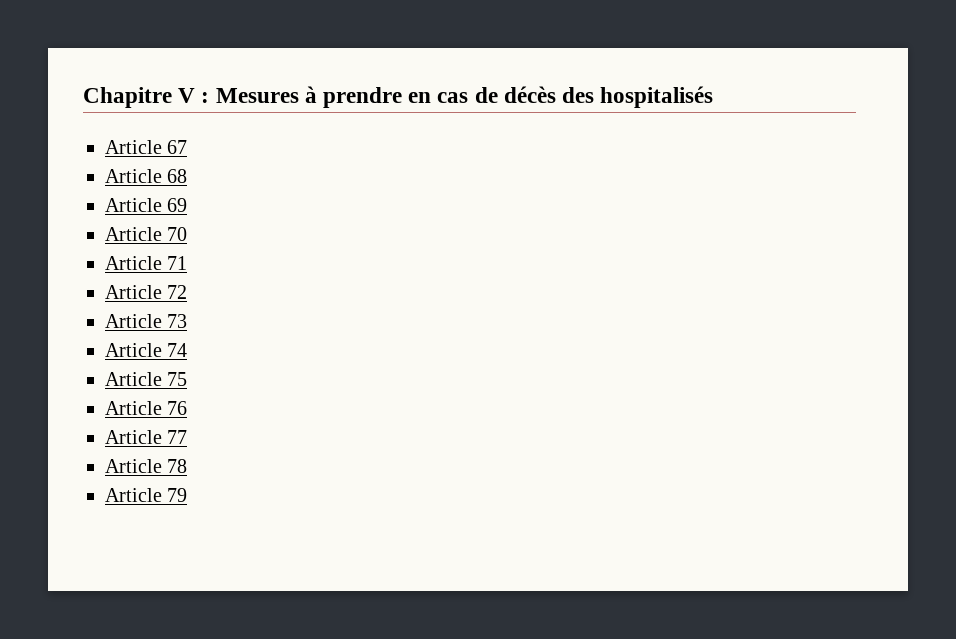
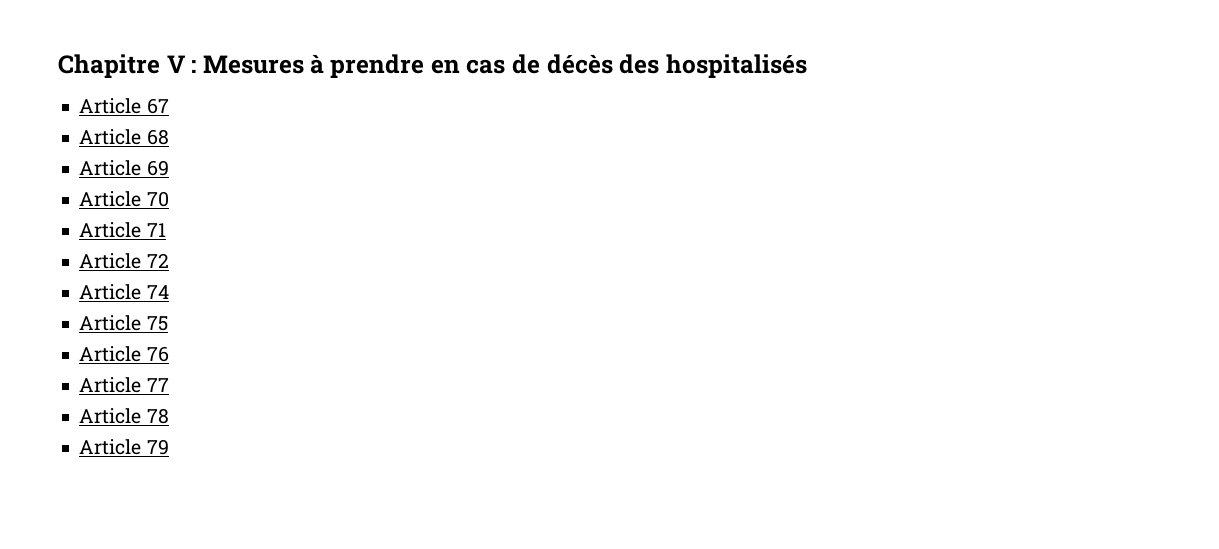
- Article 73

